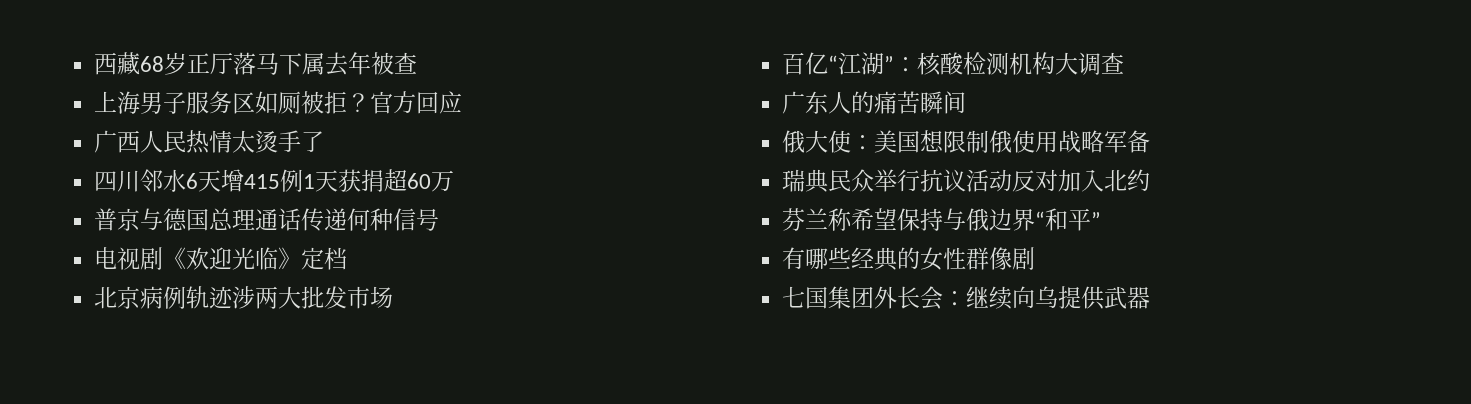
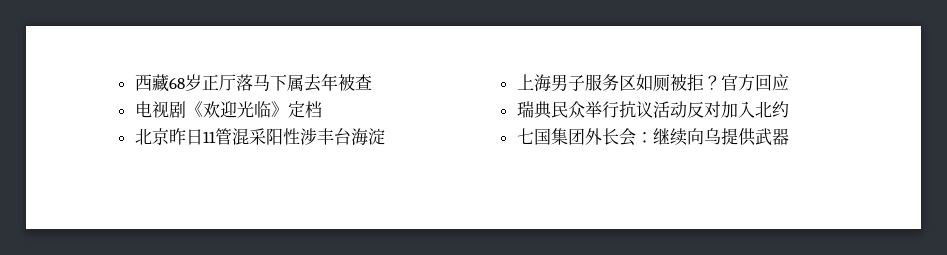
+ 电视剧《欢迎光临》定档
+ 北京昨日11管混采阳性涉丰台海淀
- 广西人民热情太烫手了
- 四川邻水6天增415例1天获捐超60万
- 普京与德国总理通话传递何种信号
- 电视剧《欢迎光临》定档
- 北京病例轨迹涉两大批发市场
- 百亿“江湖”：核酸检测机构大调查
- 广东人的痛苦瞬间
- 俄大使：美国想限制俄使用战略军备
- 芬兰称希望保持与俄边界“和平”
- 有哪些经典的女性群像剧

